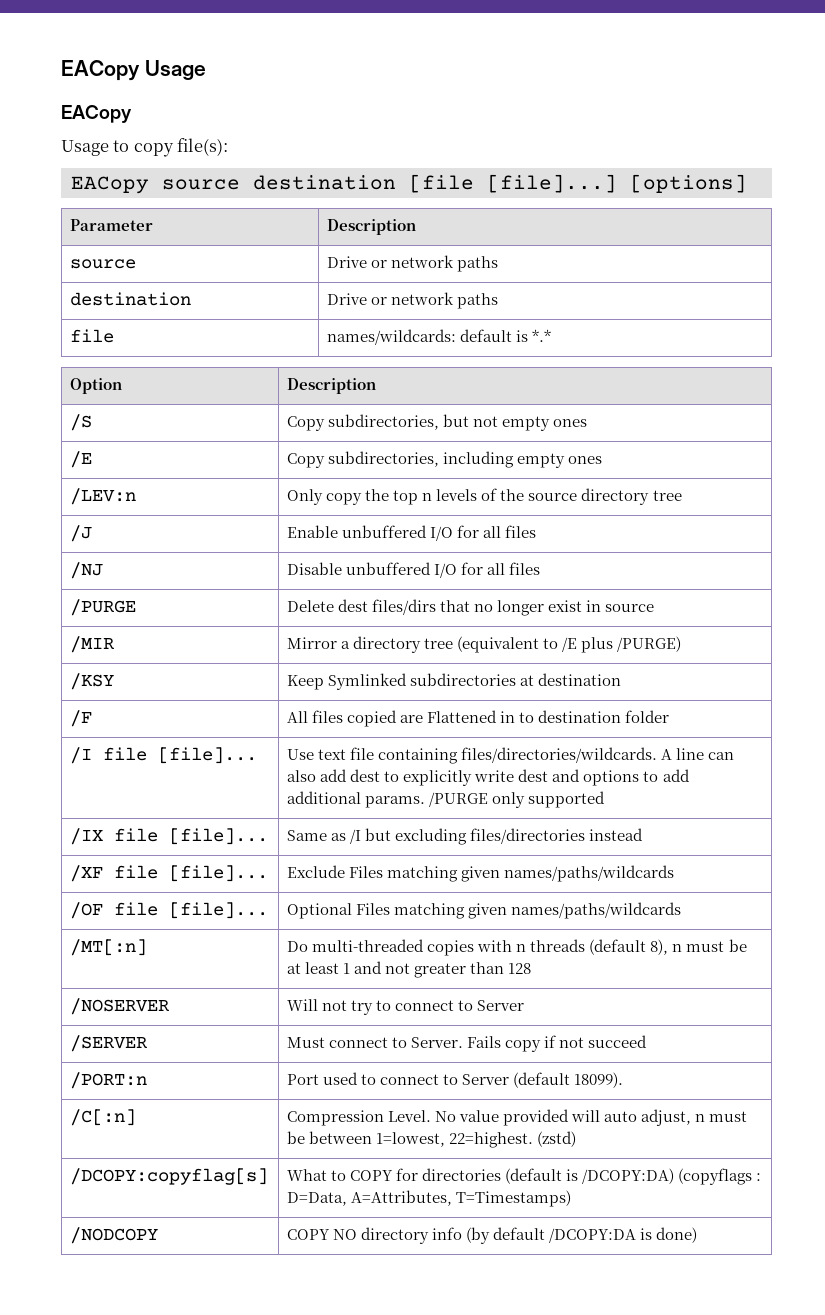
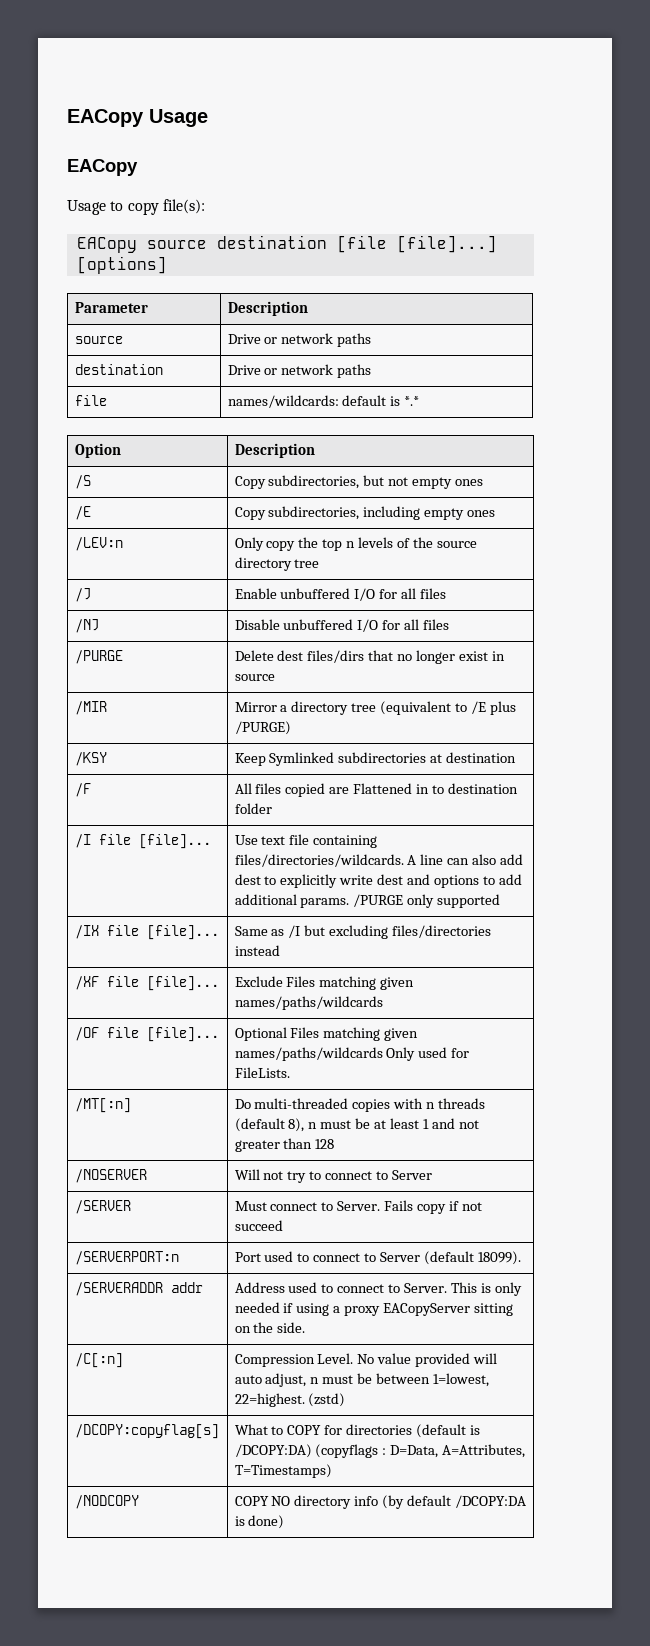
- /OF file [file]... | Optional Files matching given names/paths/wildcards
+ /OF file [file]... | Optional Files matching given names/paths/wildcards Only used for FileLists.
- /PORT:n | Port used to connect to Server (default 18099).
+ /SERVERPORT:n | Port used to connect to Server (default 18099).
+ /SERVERADDR addr | Address used to connect to Server. This is only needed if using a proxy EACopyServer sitting on the side.

